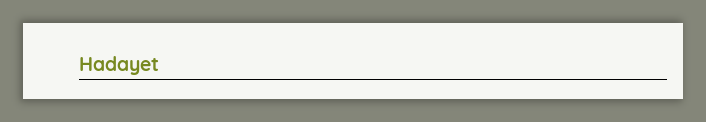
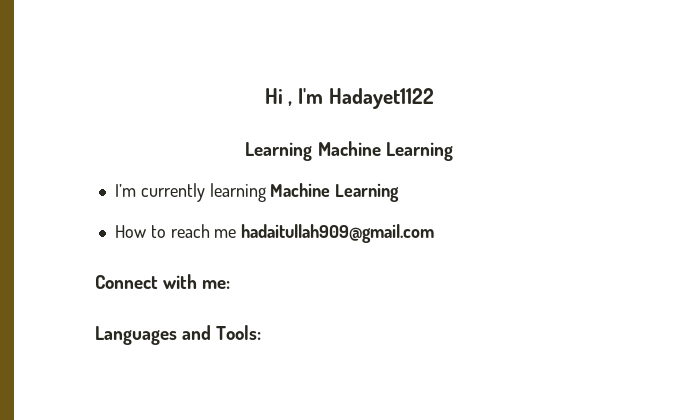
- Hadayet
+ Hi , I'm Hadayet1122
+ Learning Machine Learning
+ I’m currently learning Machine Learning
+ How to reach me hadaitullah909@gmail.com
+ Connect with me:
+ Languages and Tools:

